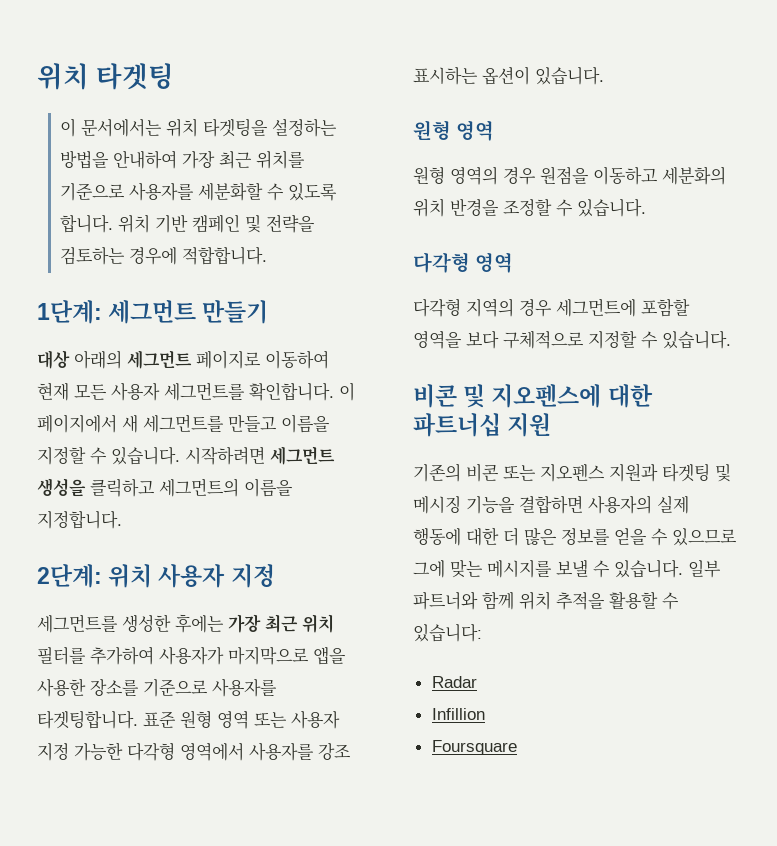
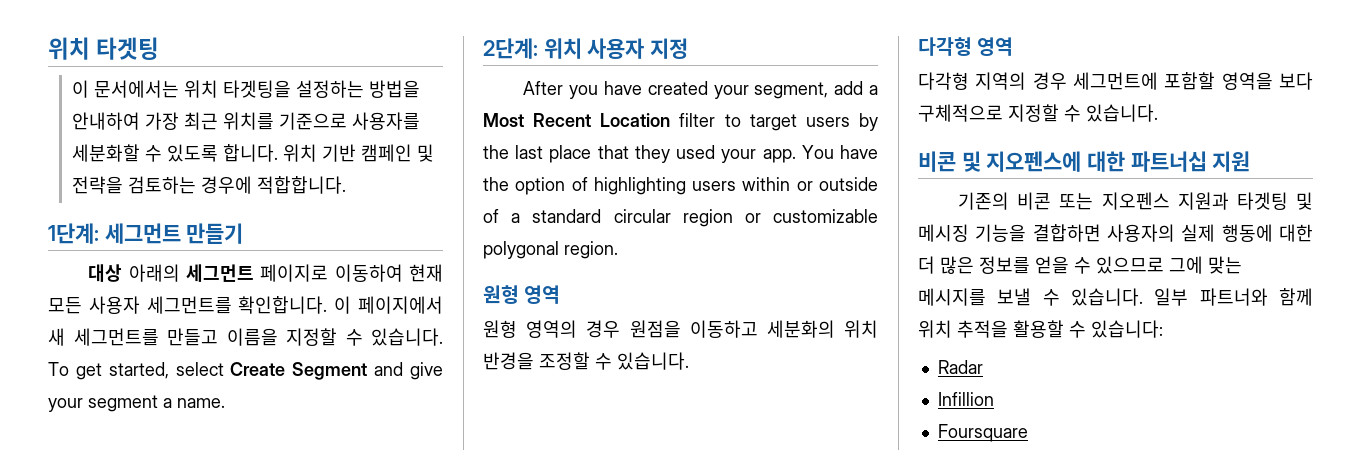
- 시작하려면 세그먼트 생성을 클릭하고 세그먼트의 이름을 지정합니다.
+ To get started, select Create Segment and give your segment a name.
  2단계: 위치 사용자 지정
- 세그먼트를 생성한 후에는 가장 최근 위치 필터를 추가하여 사용자가 마지막으로 앱을 사용한 장소를 기준으로 사용자를 타겟팅합니다. 표준 원형 영역 또는 사용자 지정 가능한 다각형 영역에서 사용자를 강조 표시하는 옵션이 있습니다.
+ After you have created your segment, add a Most Recent Location filter to target users by the last place that they used your app. You have the option of highlighting users within or outside of a standard circular region or customizable polygonal region.

